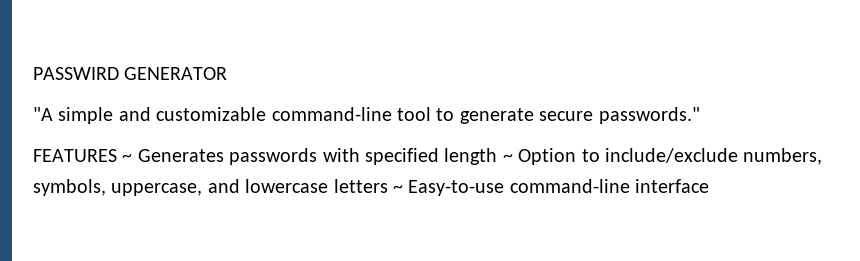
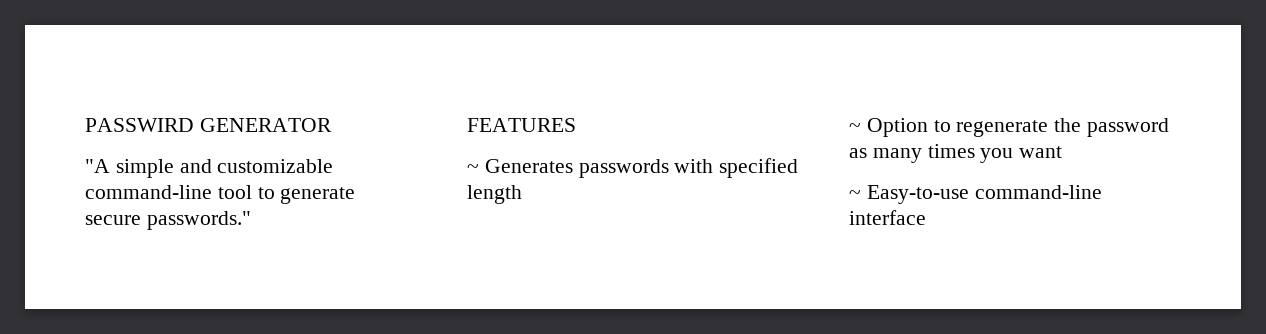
- FEATURES ~ Generates passwords with specified length ~ Option to include/exclude numbers, symbols, uppercase, and lowercase letters ~ Easy-to-use command-line interface
+ FEATURES
+ ~ Generates passwords with specified length
+ ~ Option to regenerate the password as many times you want
+ ~ Easy-to-use command-line interface

